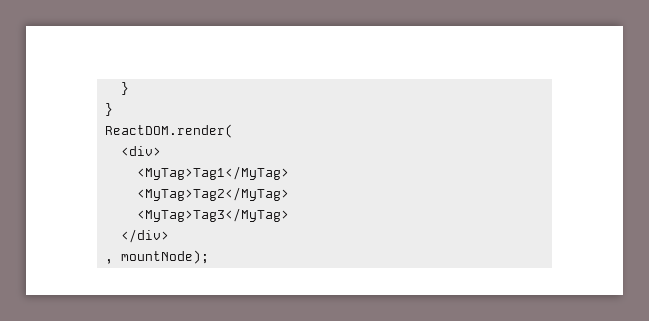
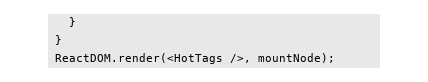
- ReactDOM.render(
- <div>
- <MyTag>Tag1</MyTag>
- <MyTag>Tag2</MyTag>
- <MyTag>Tag3</MyTag>
- </div>
- , mountNode);
+ ReactDOM.render(<HotTags />, mountNode);

